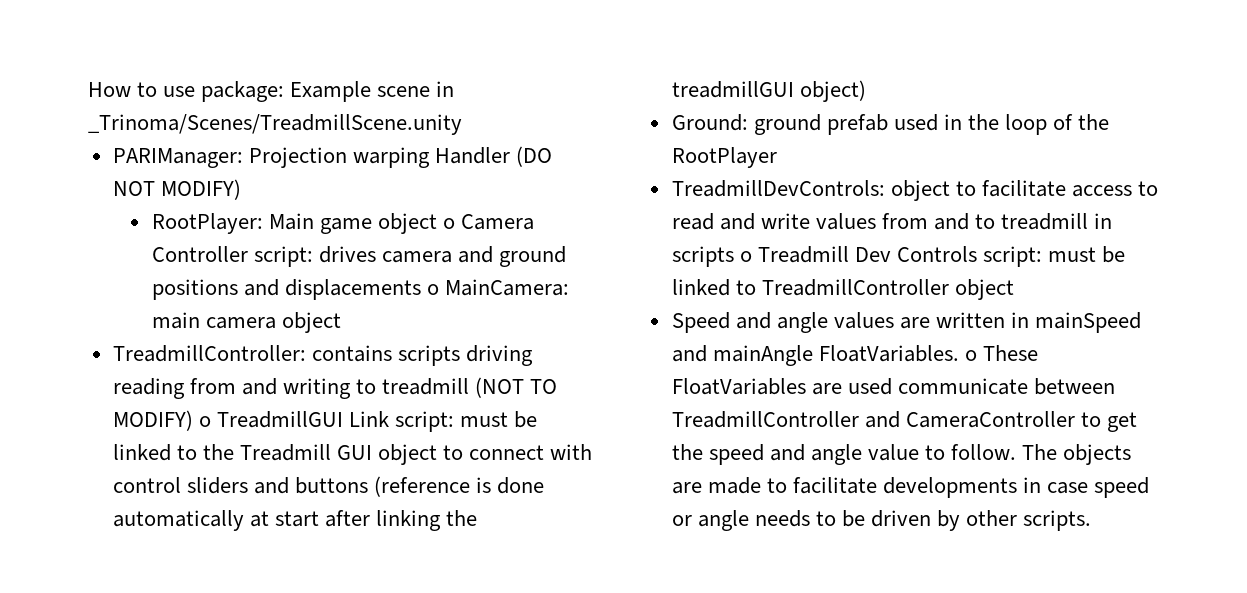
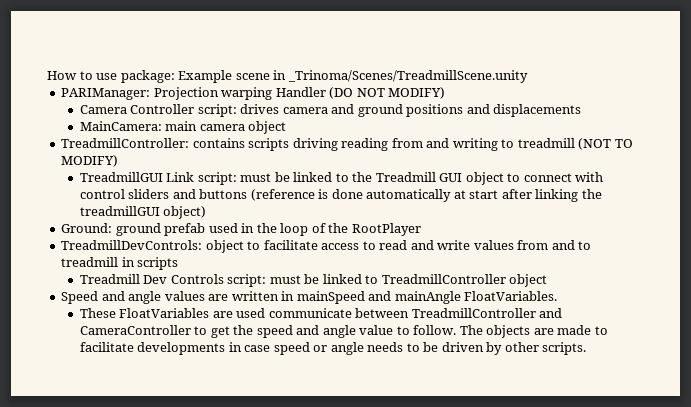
- RootPlayer: Main game object o Camera Controller script: drives camera and ground positions and displacements o MainCamera: main camera object
+ Camera Controller script: drives camera and ground positions and displacements
+ MainCamera: main camera object
- TreadmillController: contains scripts driving reading from and writing to treadmill (NOT TO MODIFY) o TreadmillGUI Link script: must be linked to the Treadmill GUI object to connect with control sliders and buttons (reference is done automatically at start after linking the treadmillGUI object)
+ TreadmillController: contains scripts driving reading from and writing to treadmill (NOT TO MODIFY)
+ TreadmillGUI Link script: must be linked to the Treadmill GUI object to connect with control sliders and buttons (reference is done automatically at start after linking the treadmillGUI object)
- TreadmillDevControls: object to facilitate access to read and write values from and to treadmill in scripts o Treadmill Dev Controls script: must be linked to TreadmillController object
+ TreadmillDevControls: object to facilitate access to read and write values from and to treadmill in scripts
+ Treadmill Dev Controls script: must be linked to TreadmillController object
- Speed and angle values are written in mainSpeed and mainAngle FloatVariables. o These FloatVariables are used communicate between TreadmillController and CameraController to get the speed and angle value to follow.
+ Speed and angle values are written in mainSpeed and mainAngle FloatVariables.
+ These FloatVariables are used communicate between TreadmillController and CameraController to get the speed and angle value to follow.

